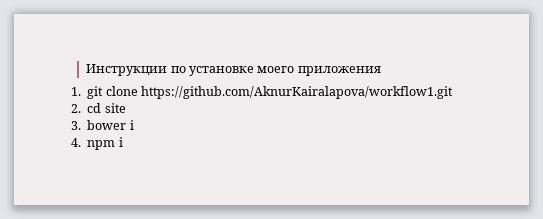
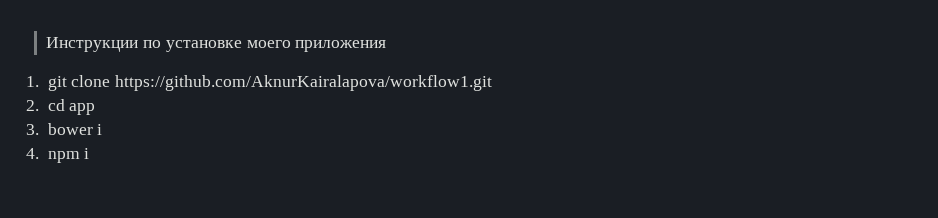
- 2. cd site
+ 2. cd app

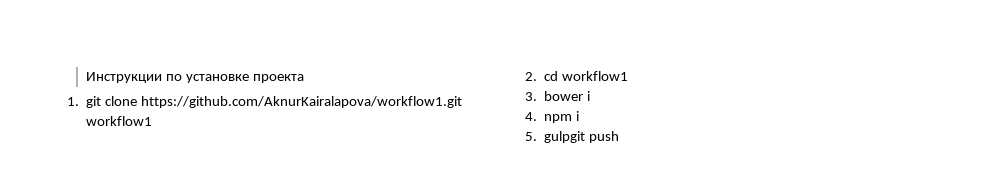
- Инструкции по установке моего приложения
+ Инструкции по установке проекта
- 1. git clone https://github.com/AknurKairalapova/workflow1.git
+ 1. git clone https://github.com/AknurKairalapova/workflow1.git workflow1
- 2. cd app
+ 2. cd workflow1
+ 5. gulpgit push

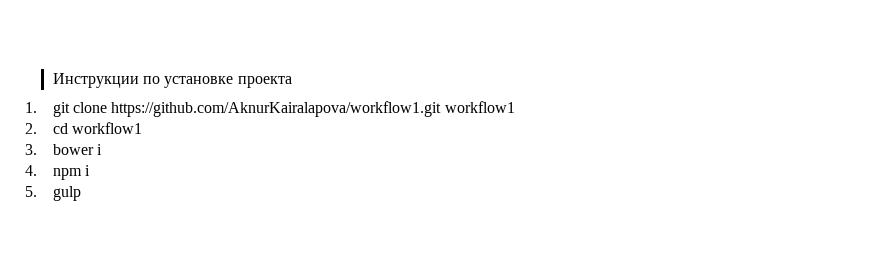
- 5. gulpgit push
+ 5. gulp

